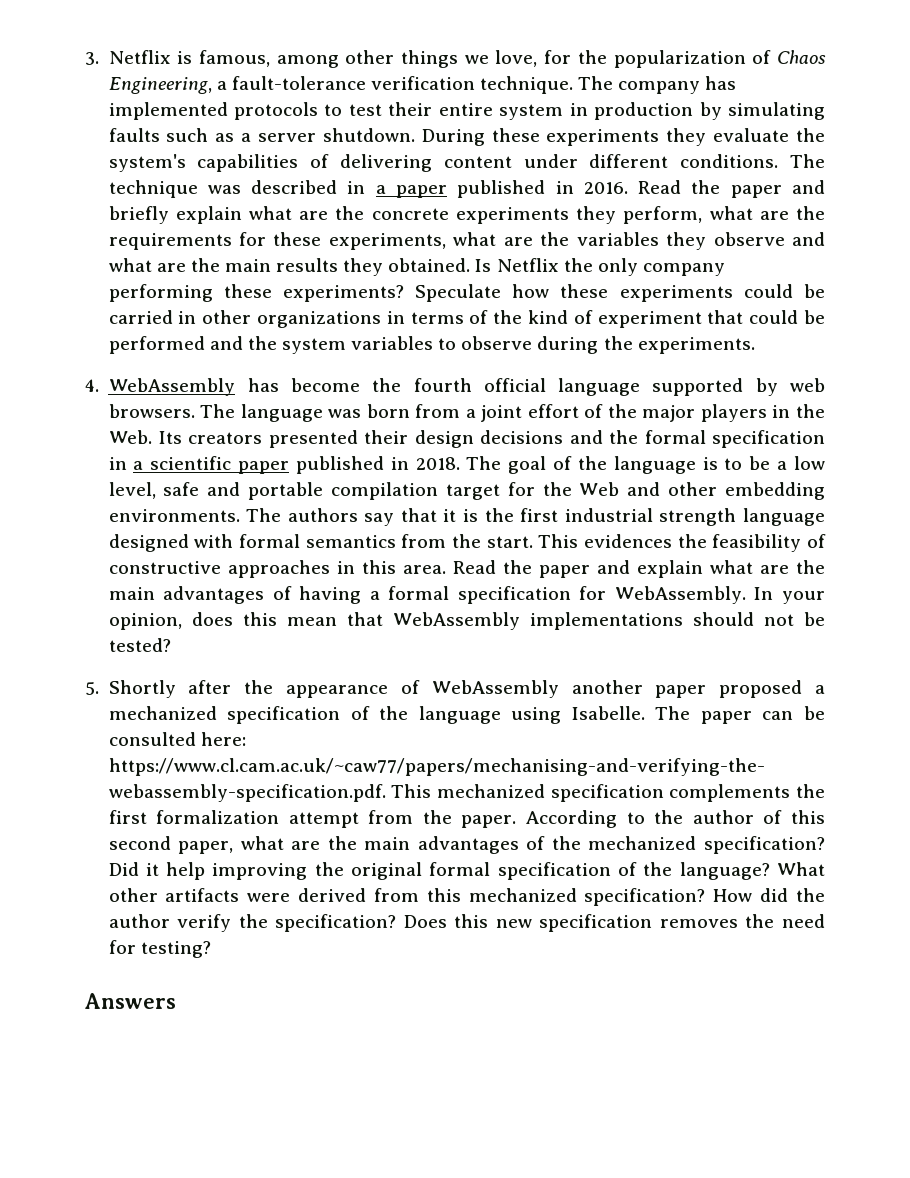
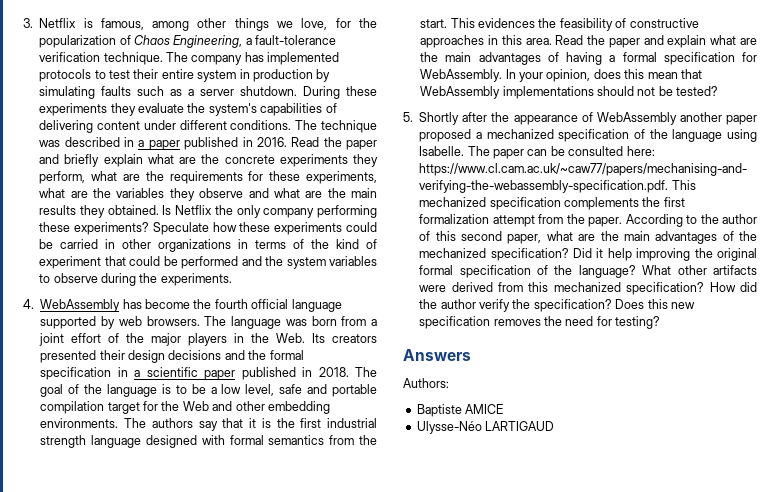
+ Authors:
+ Baptiste AMICE
+ Ulysse-Néo LARTIGAUD

